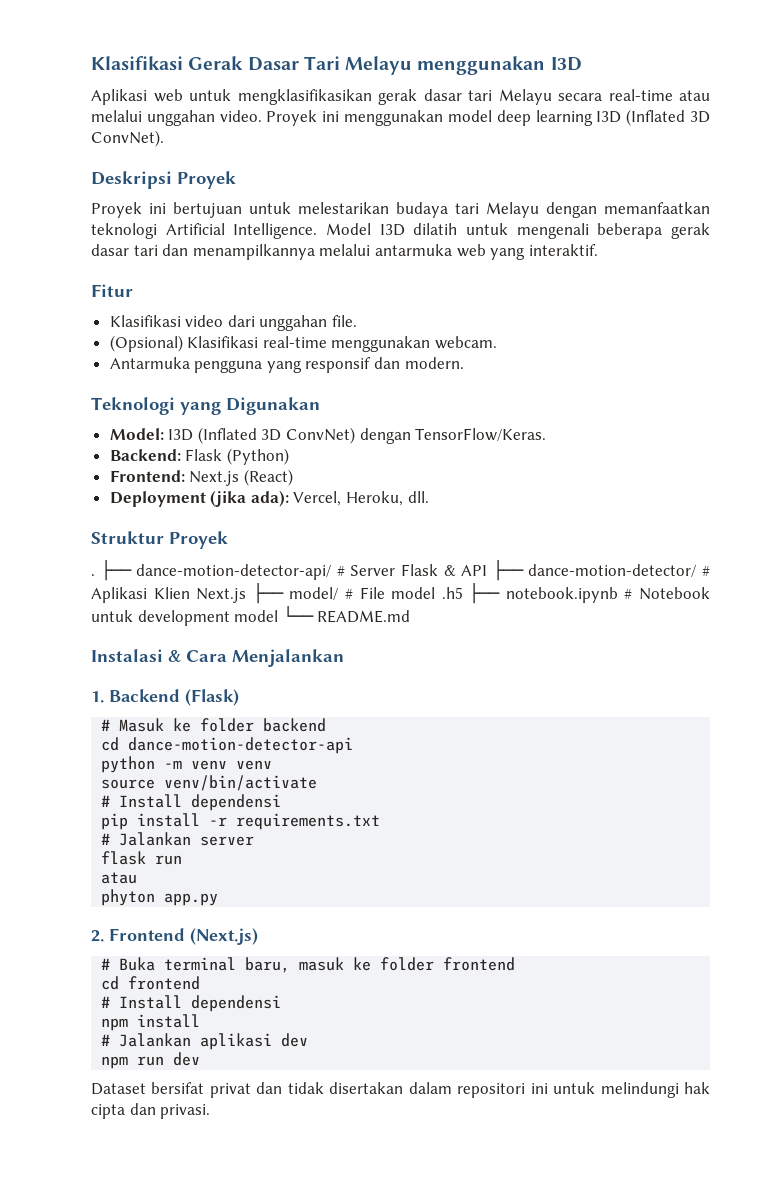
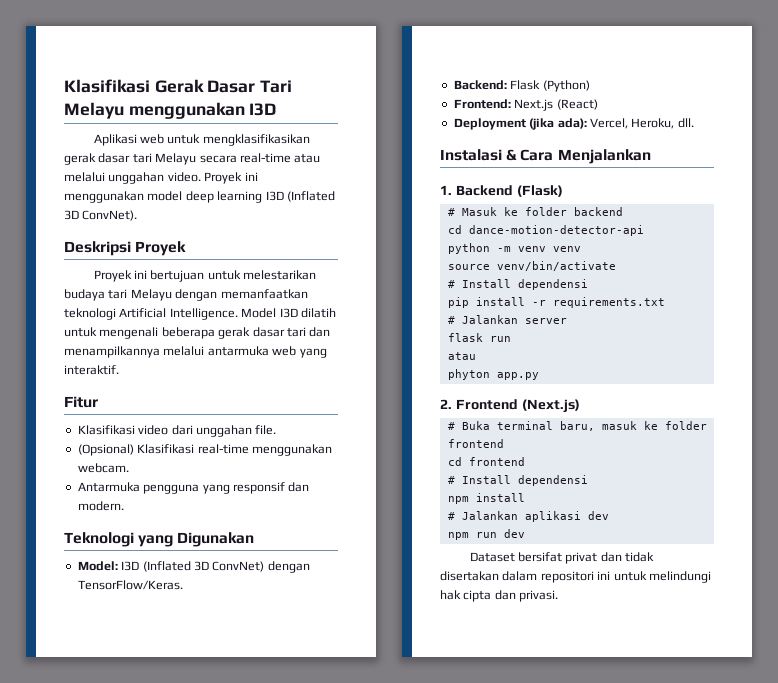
- Struktur Proyek
- . ├── dance-motion-detector-api/ # Server Flask & API ├── dance-motion-detector/ # Aplikasi Klien Next.js ├── model/ # File model .h5 ├── notebook.ipynb # Notebook untuk development model └── README.md

